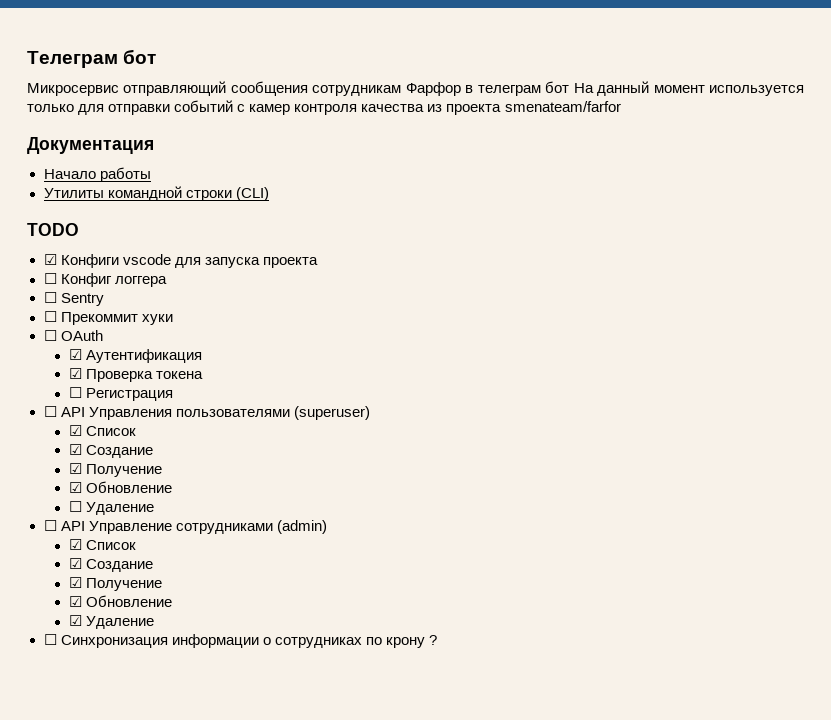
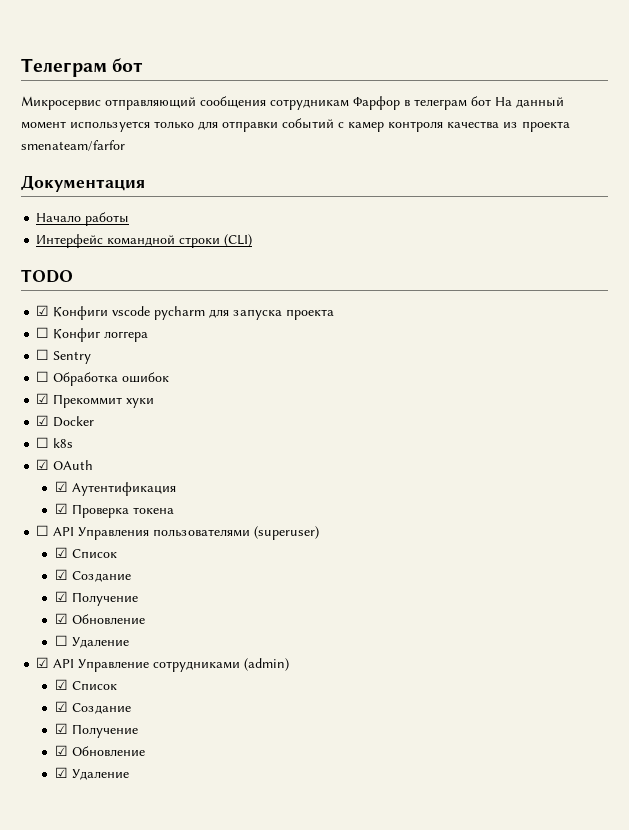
- Утилиты командной строки (CLI)
+ Интерфейс командной строки (CLI)
- ☑ Конфиги vscode для запуска проекта
+ ☑ Конфиги vscode pycharm для запуска проекта
- ☐ Прекоммит хуки
+ ☐ Обработка ошибок
+ ☑ Прекоммит хуки
- ☐ OAuth
+ ☑ Docker
+ ☐ k8s
+ ☑ OAuth
- ☐ Регистрация
- ☐ API Управление сотрудниками (admin)
+ ☑ API Управление сотрудниками (admin)
- ☐ Синхронизация информации о сотрудниках по крону ?

